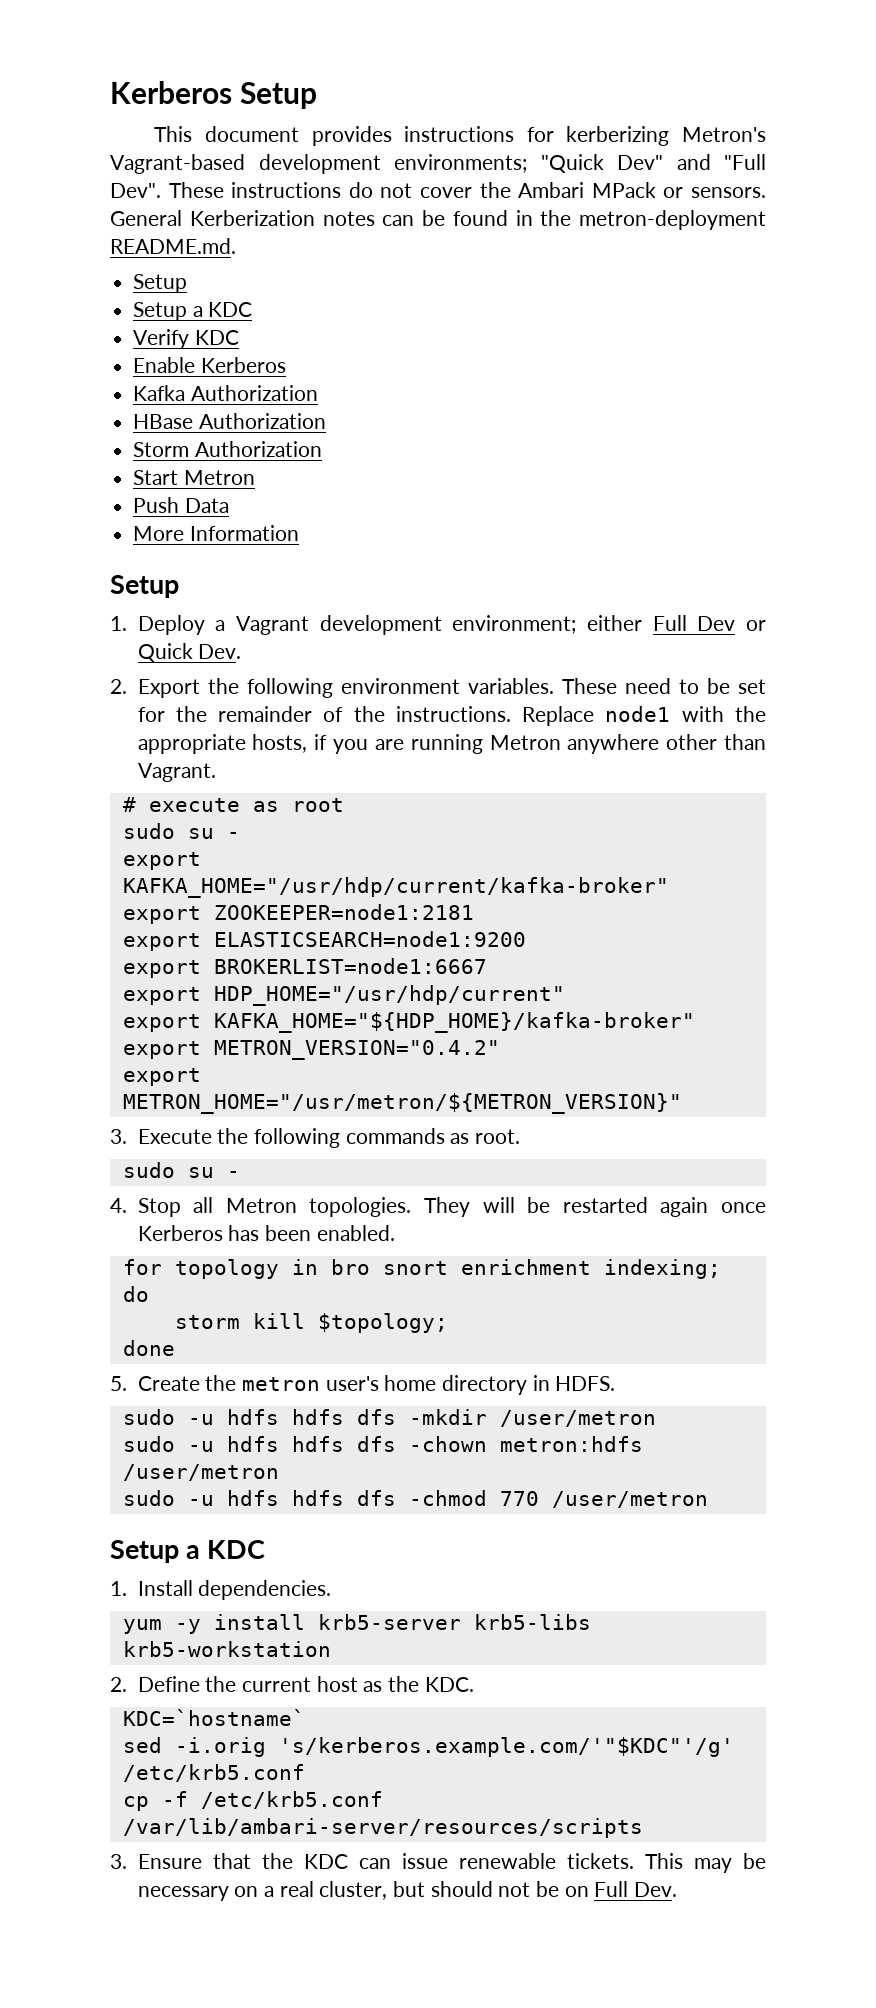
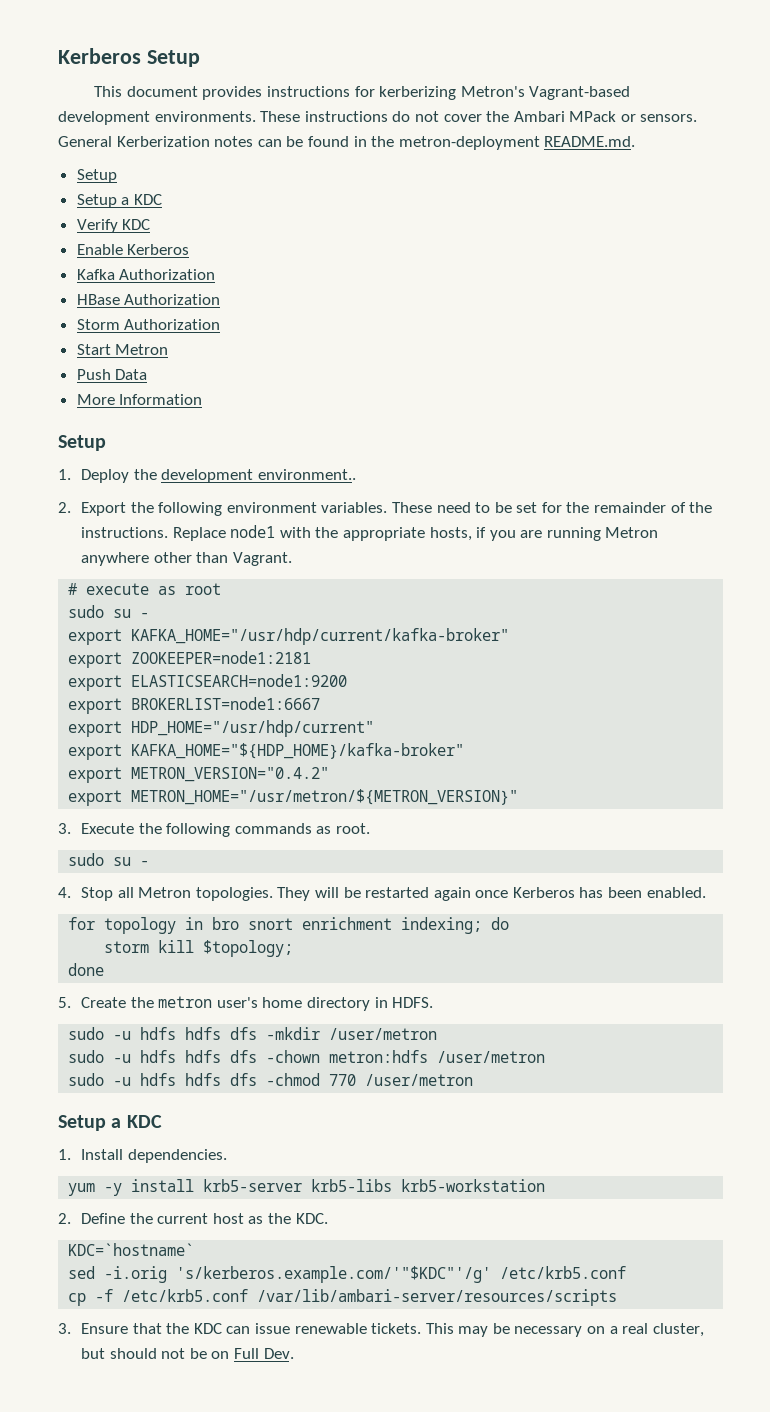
- This document provides instructions for kerberizing Metron's Vagrant-based development environments; "Quick Dev" and "Full Dev".
+ This document provides instructions for kerberizing Metron's Vagrant-based development environments.
- 1. Deploy a Vagrant development environment; either Full Dev or Quick Dev.
+ 1. Deploy the development environment..

